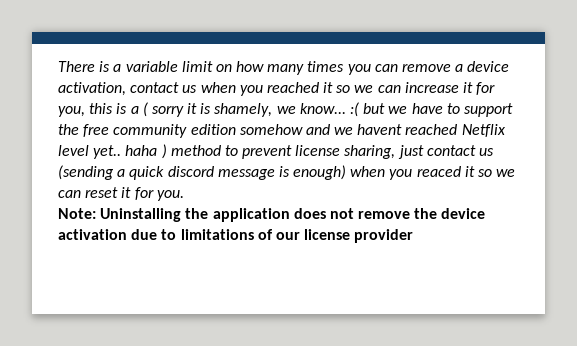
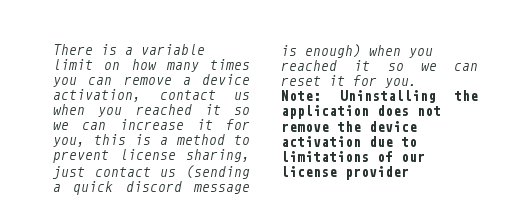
- There is a variable limit on how many times you can remove a device activation, contact us when you reached it so we can increase it for you, this is a ( sorry it is shamely, we know... :( but we have to support the free community edition somehow and we havent reached Netflix level yet.. haha ) method to prevent license sharing, just contact us (sending a quick discord message is enough) when you reaced it so we can reset it for you.
+ There is a variable limit on how many times you can remove a device activation, contact us when you reached it so we can increase it for you, this is a method to prevent license sharing, just contact us (sending a quick discord message is enough) when you reached it so we can reset it for you.

